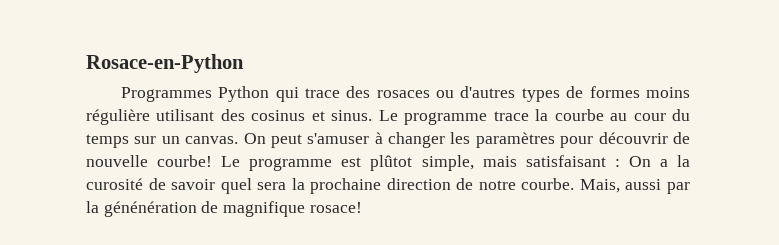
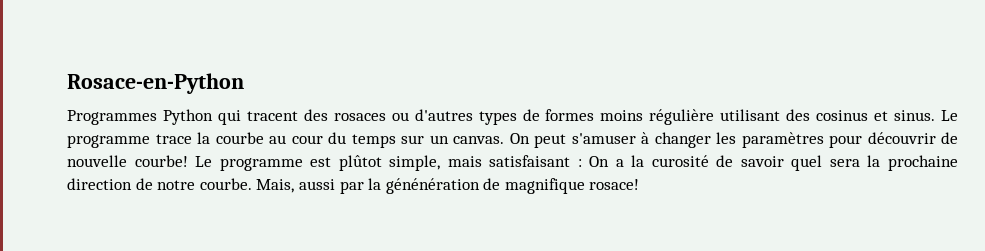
- Programmes Python qui trace des rosaces ou d'autres types de formes moins régulière utilisant des cosinus et sinus.
+ Programmes Python qui tracent des rosaces ou d'autres types de formes moins régulière utilisant des cosinus et sinus.

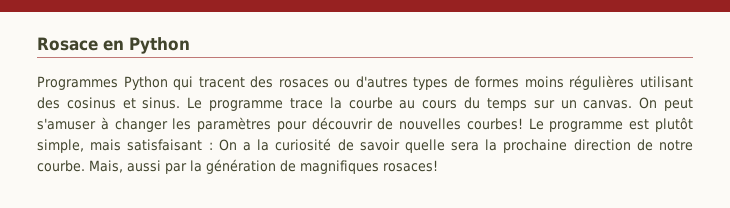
- Rosace-en-Python
+ Rosace en Python
- Programmes Python qui tracent des rosaces ou d'autres types de formes moins régulière utilisant des cosinus et sinus.
+ Programmes Python qui tracent des rosaces ou d'autres types de formes moins régulières utilisant des cosinus et sinus.
- Le programme trace la courbe au cour du temps sur un canvas.
+ Le programme trace la courbe au cours du temps sur un canvas.
- On peut s'amuser à changer les paramètres pour découvrir de nouvelle courbe!
+ On peut s'amuser à changer les paramètres pour découvrir de nouvelles courbes!
- Le programme est plûtot simple, mais satisfaisant : On a la curosité de savoir quel sera la prochaine direction de notre courbe.
+ Le programme est plutôt simple, mais satisfaisant : On a la curiosité de savoir quelle sera la prochaine direction de notre courbe.
- Mais, aussi par la génénération de magnifique rosace!
+ Mais, aussi par la génération de magnifiques rosaces!

